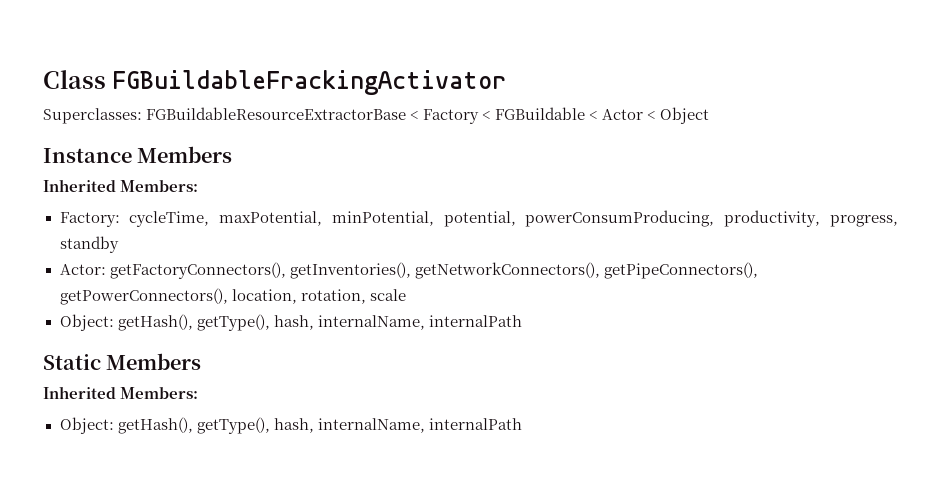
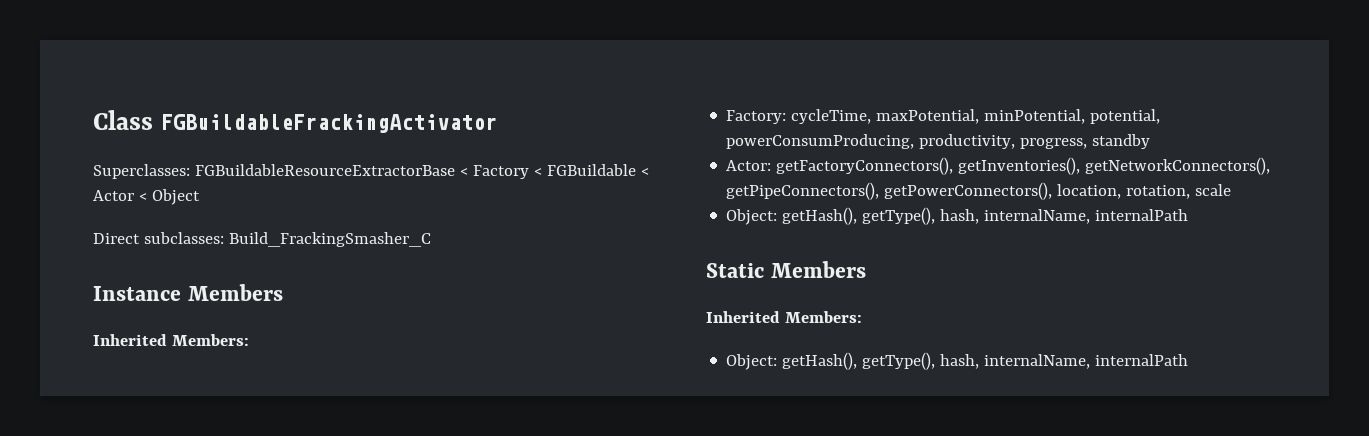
+ Direct subclasses: Build_FrackingSmasher_C

